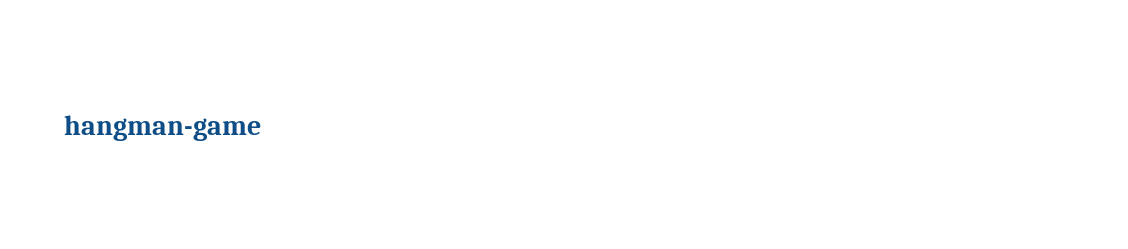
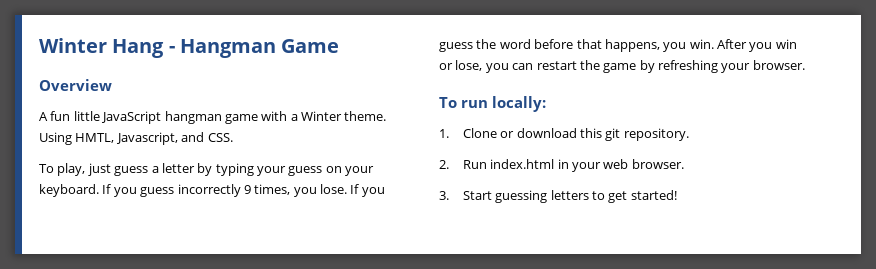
- hangman-game
+ Winter Hang - Hangman Game
+ Overview
+ A fun little JavaScript hangman game with a Winter theme. Using HMTL, Javascript, and CSS.
+ To play, just guess a letter by typing your guess on your keyboard. If you guess incorrectly 9 times, you lose. If you guess the word before that happens, you win. After you win or lose, you can restart the game by refreshing your browser.
+ To run locally:
+ 1. Clone or download this git repository.
+ 2. Run index.html in your web browser.
+ 3. Start guessing letters to get started!

